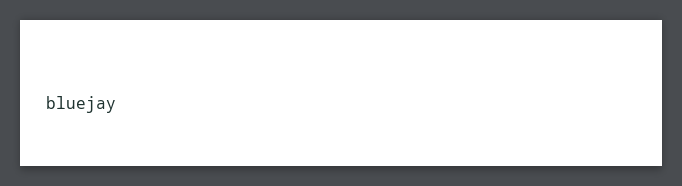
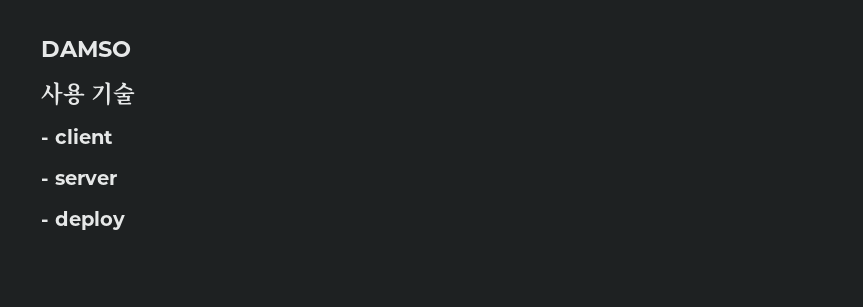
- bluejay
+ DAMSO
+ 사용 기술
+ - client
+ - server
+ - deploy

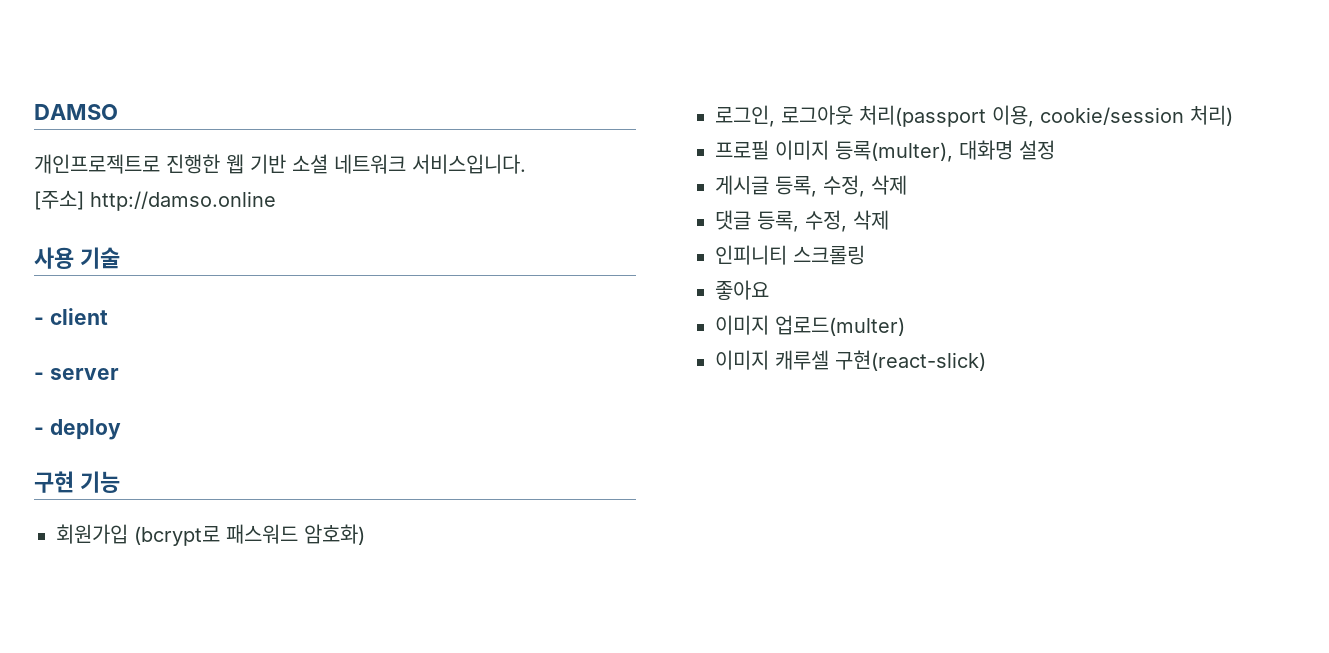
+ 개인프로젝트로 진행한 웹 기반 소셜 네트워크 서비스입니다.
+ [주소] http://damso.online
+ 구현 기능
+ 회원가입 (bcrypt로 패스워드 암호화)
+ 로그인, 로그아웃 처리(passport 이용, cookie/session 처리)
+ 프로필 이미지 등록(multer), 대화명 설정
+ 게시글 등록, 수정, 삭제
+ 댓글 등록, 수정, 삭제
+ 인피니티 스크롤링
+ 좋아요
+ 이미지 업로드(multer)
+ 이미지 캐루셀 구현(react-slick)

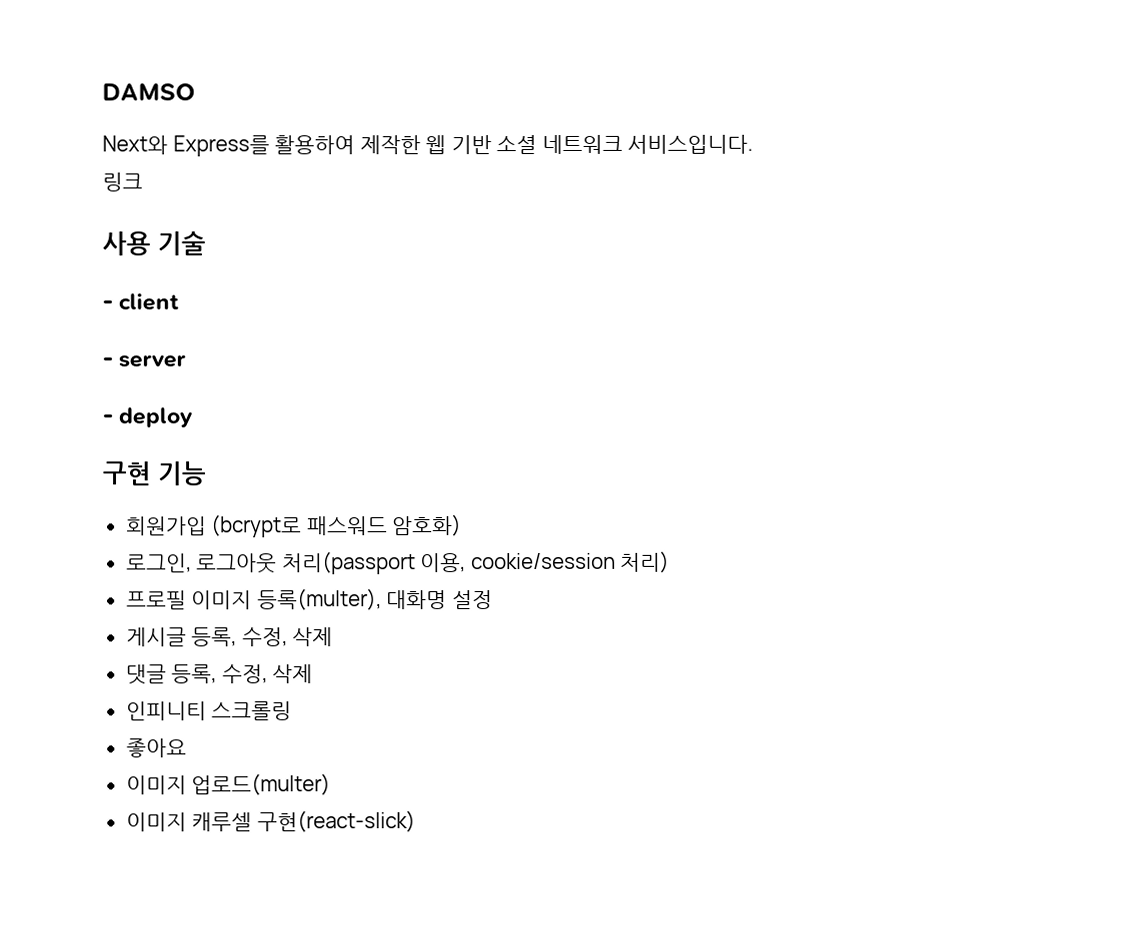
- 개인프로젝트로 진행한 웹 기반 소셜 네트워크 서비스입니다.
+ Next와 Express를 활용하여 제작한 웹 기반 소셜 네트워크 서비스입니다.
- [주소] http://damso.online
+ 링크

